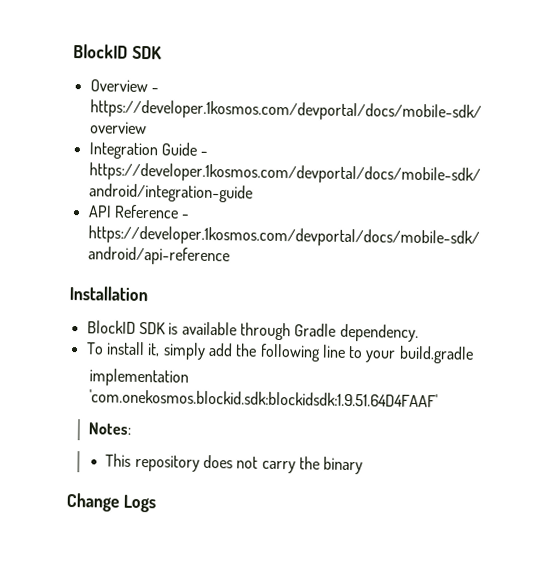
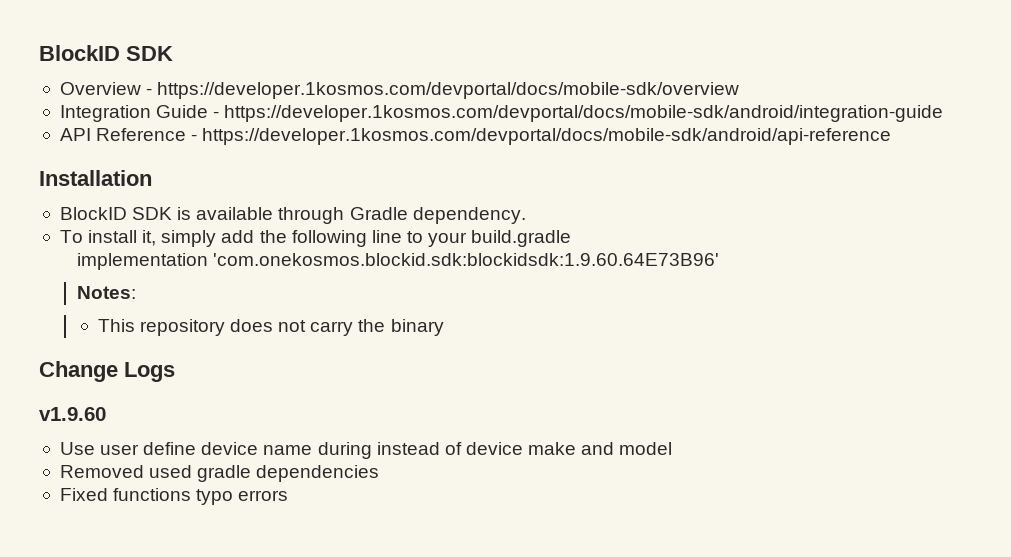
- implementation 'com.onekosmos.blockid.sdk:blockidsdk:1.9.51.64D4FAAF'
+ implementation 'com.onekosmos.blockid.sdk:blockidsdk:1.9.60.64E73B96'
+ v1.9.60
+ Use user define device name during instead of device make and model
+ Removed used gradle dependencies
+ Fixed functions typo errors

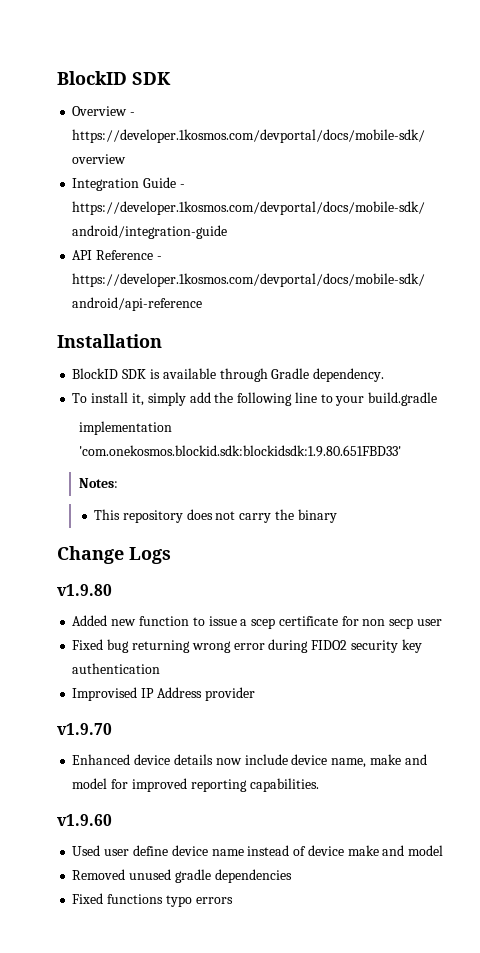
- implementation 'com.onekosmos.blockid.sdk:blockidsdk:1.9.60.64E73B96'
+ implementation 'com.onekosmos.blockid.sdk:blockidsdk:1.9.80.651FBD33'
+ v1.9.80
+ Added new function to issue a scep certificate for non secp user
+ Fixed bug returning wrong error during FIDO2 security key authentication
+ Improvised IP Address provider
+ v1.9.70
+ Enhanced device details now include device name, make and model for improved reporting capabilities.
- Use user define device name during instead of device make and model
+ Used user define device name instead of device make and model
- Removed used gradle dependencies
+ Removed unused gradle dependencies

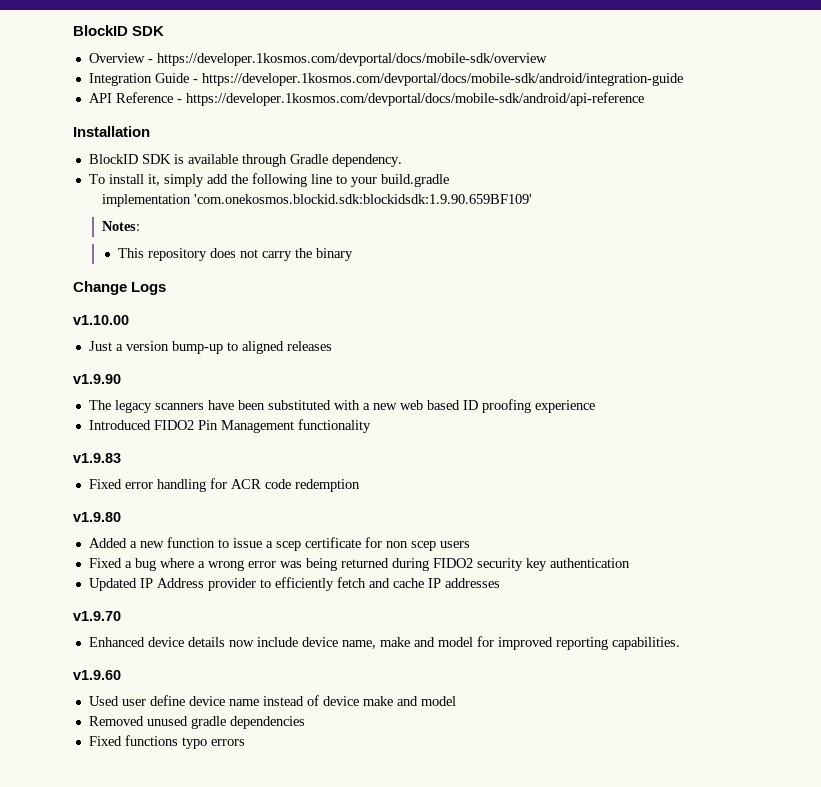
- implementation 'com.onekosmos.blockid.sdk:blockidsdk:1.9.80.651FBD33'
+ implementation 'com.onekosmos.blockid.sdk:blockidsdk:1.9.90.659BF109'
+ v1.10.00
+ Just a version bump-up to aligned releases
+ v1.9.90
+ The legacy scanners have been substituted with a new web based ID proofing experience
+ Introduced FIDO2 Pin Management functionality
+ v1.9.83
+ Fixed error handling for ACR code redemption
- Added new function to issue a scep certificate for non secp user
- Fixed bug returning wrong error during FIDO2 security key authentication
+ Added a new function to issue a scep certificate for non scep users
+ Fixed a bug where a wrong error was being returned during FIDO2 security key authentication
- Improvised IP Address provider
+ Updated IP Address provider to efficiently fetch and cache IP addresses

